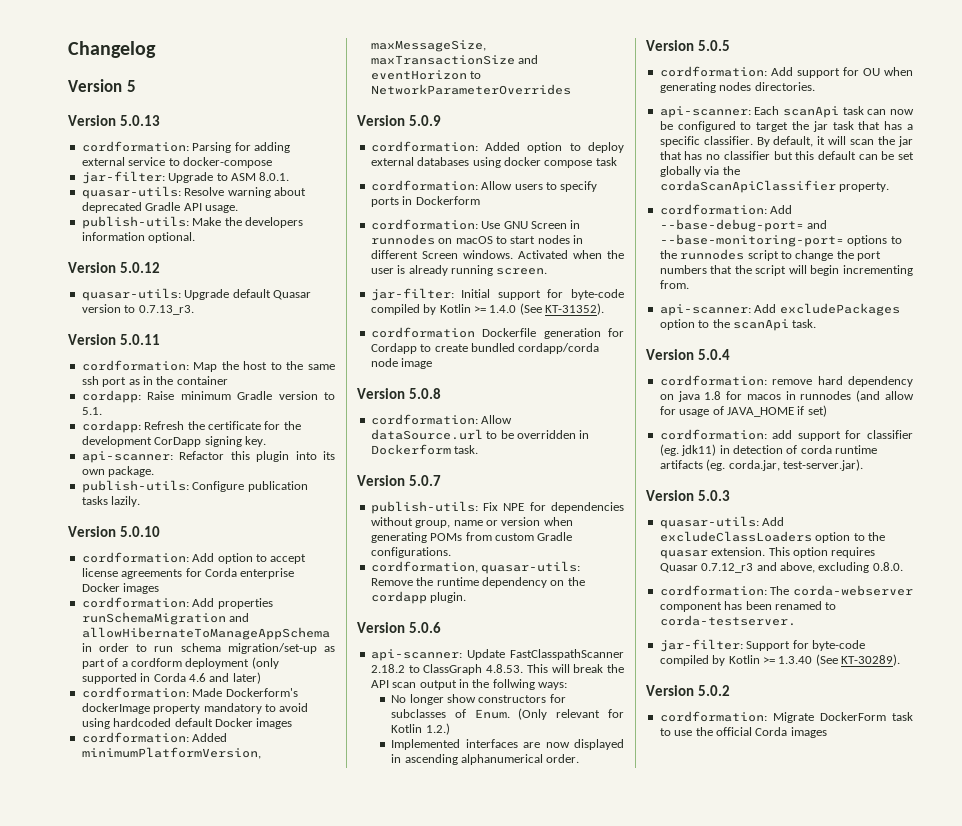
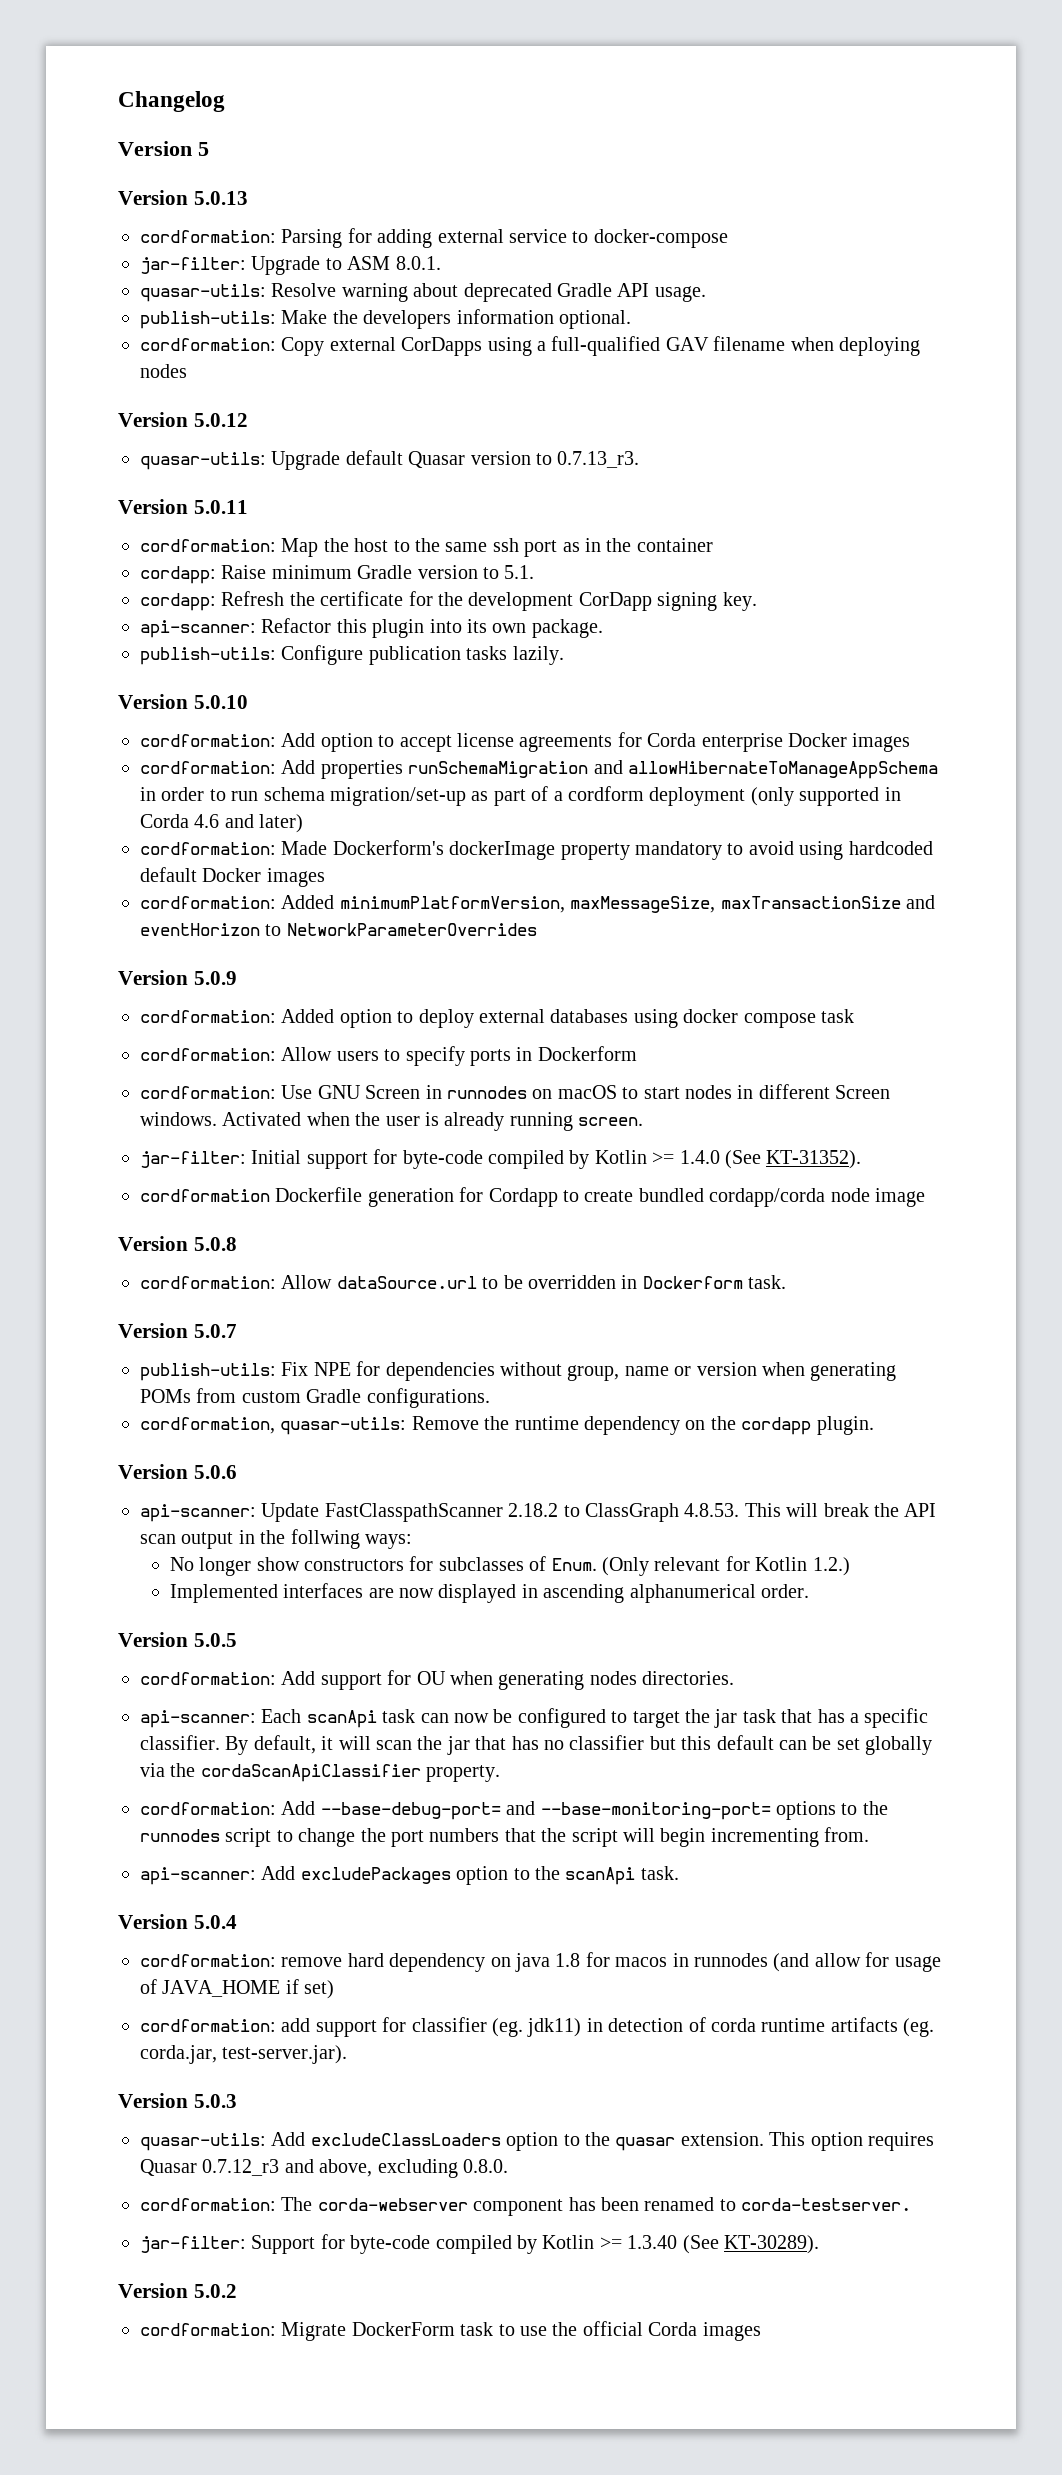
+ cordformation: Copy external CorDapps using a full-qualified GAV filename when deploying nodes

